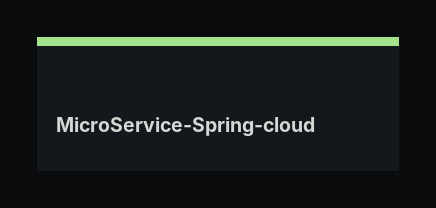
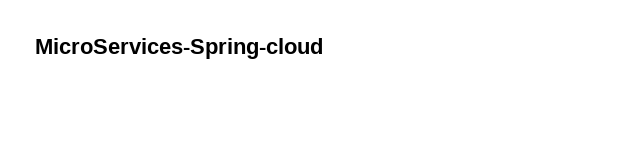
- MicroService-Spring-cloud
+ MicroServices-Spring-cloud

